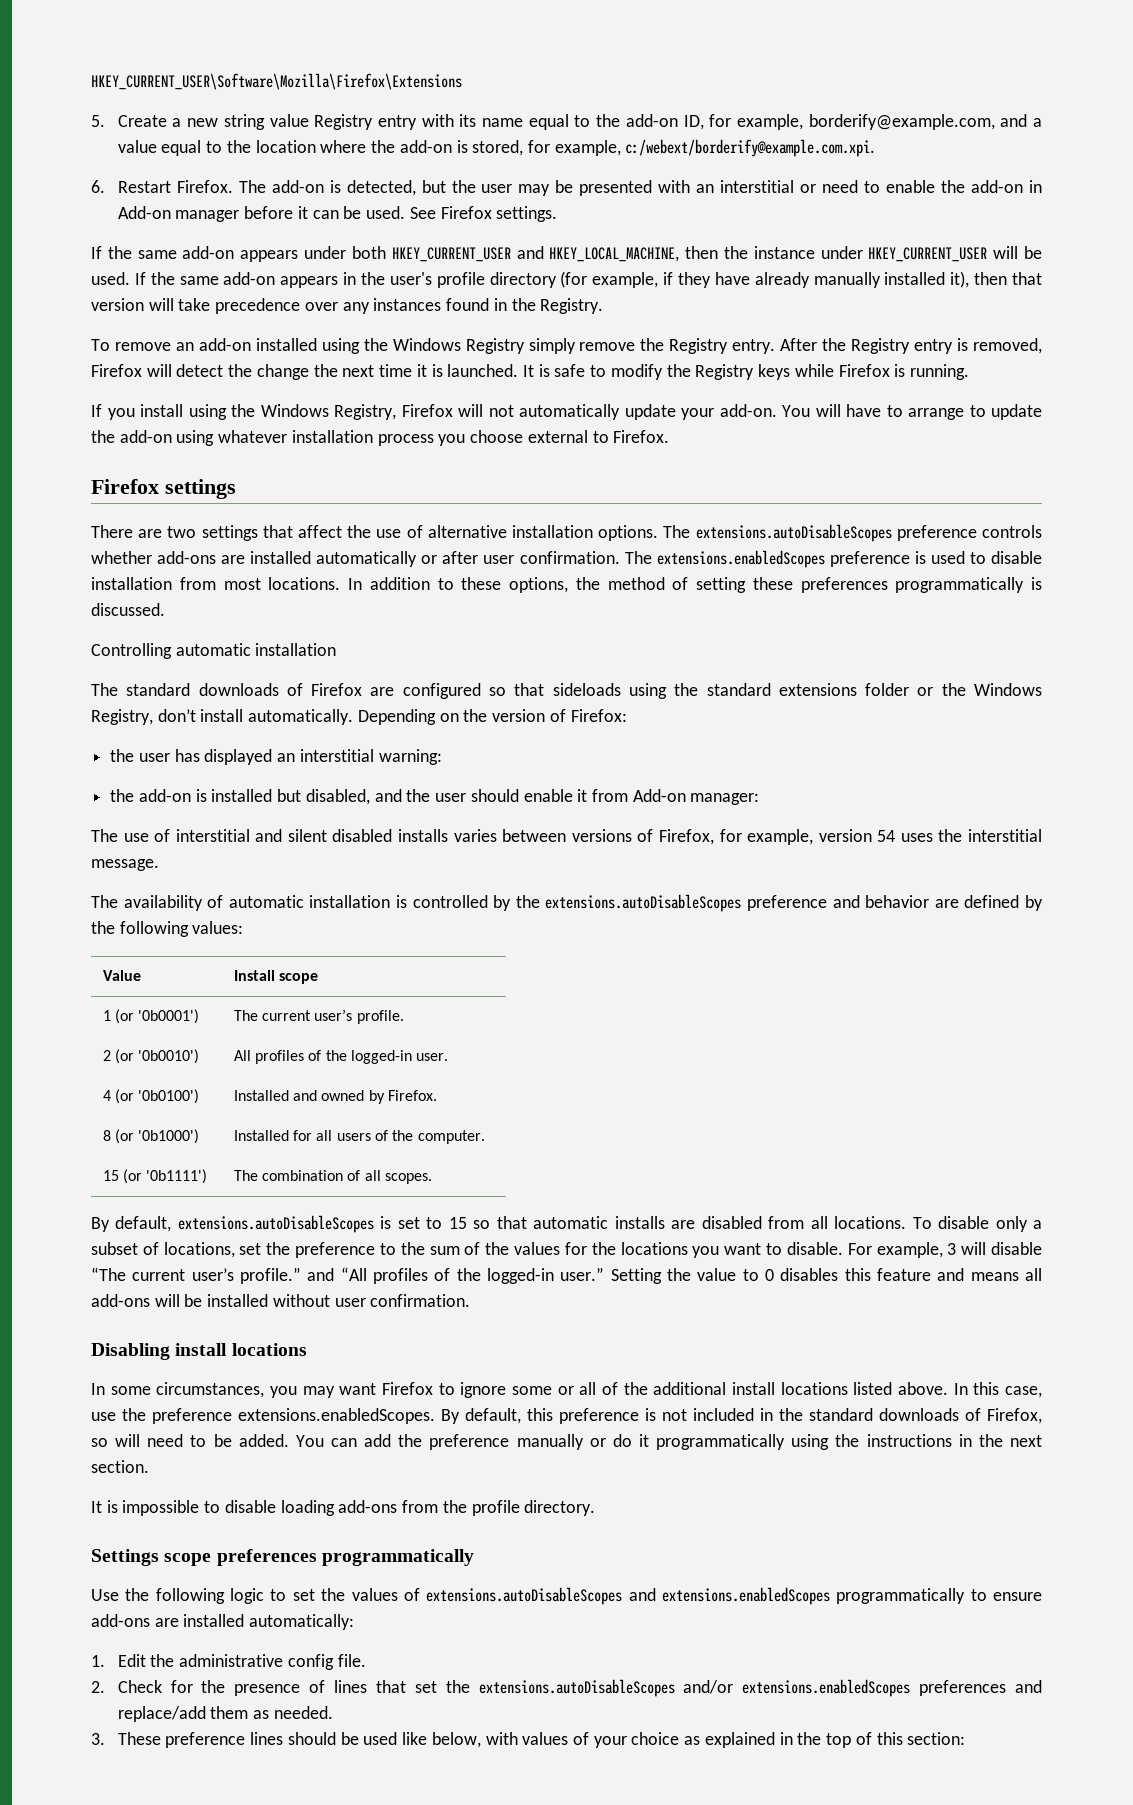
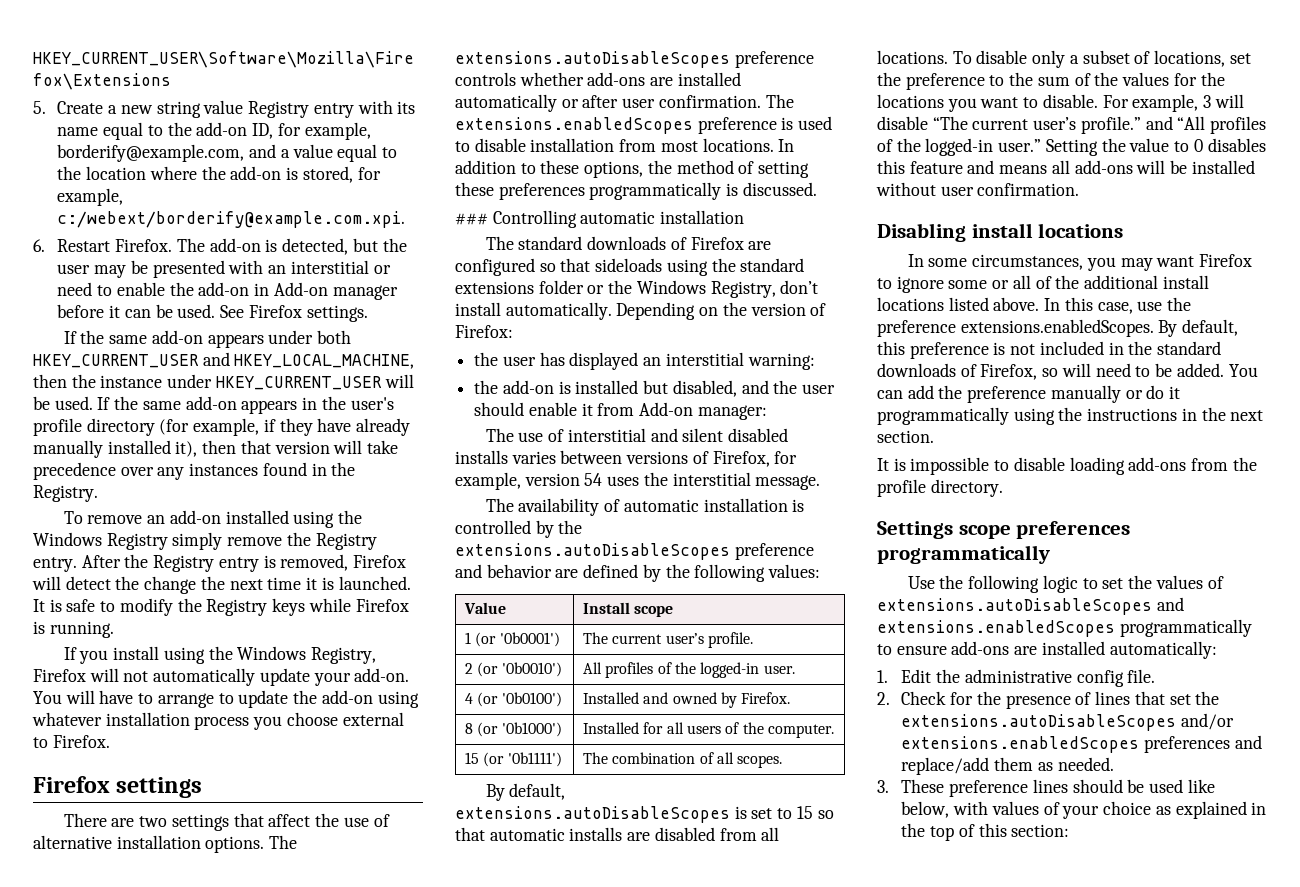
- Controlling automatic installation
+ ### Controlling automatic installation

